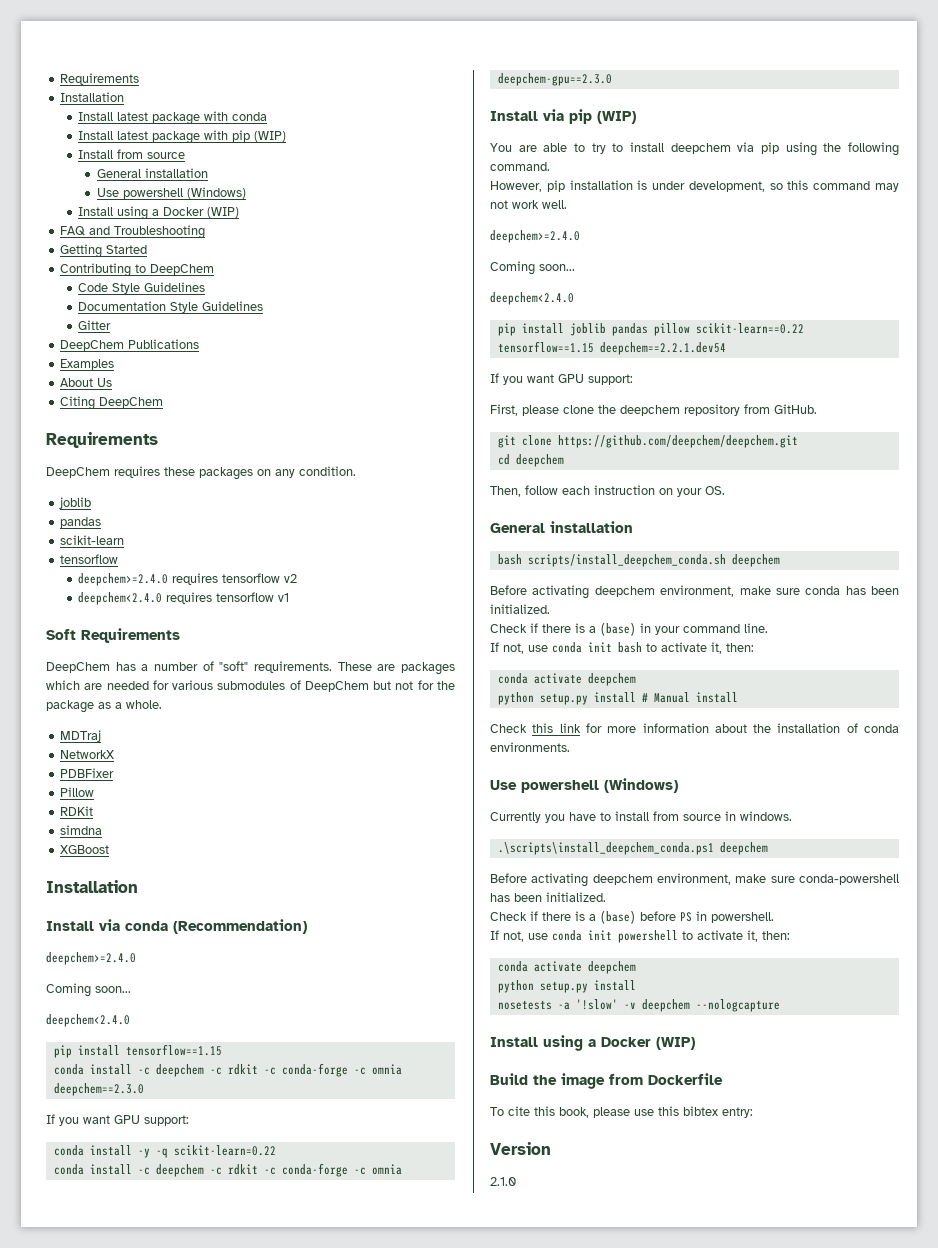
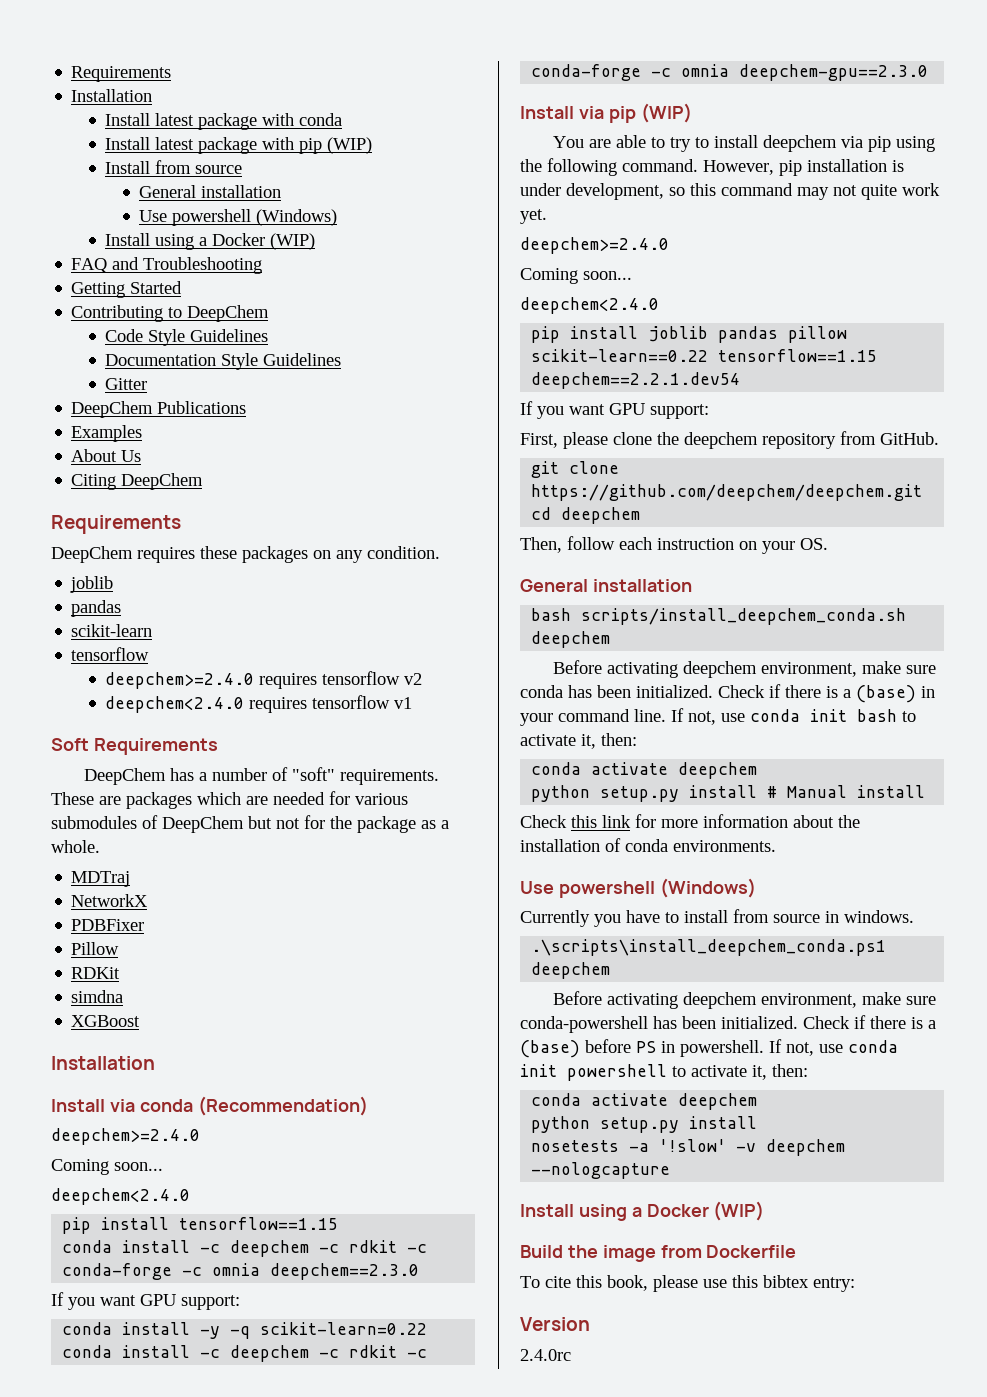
- You are able to try to install deepchem via pip using the following command.
- However, pip installation is under development, so this command may not work well.
+ You are able to try to install deepchem via pip using the following command. However, pip installation is under development, so this command may not quite work yet.
- Before activating deepchem environment, make sure conda has been initialized.
- Check if there is a (base) in your command line.
- If not, use conda init bash to activate it, then:
+ Before activating deepchem environment, make sure conda has been initialized. Check if there is a (base) in your command line. If not, use conda init bash to activate it, then:
- Before activating deepchem environment, make sure conda-powershell has been initialized.
- Check if there is a (base) before PS in powershell.
- If not, use conda init powershell to activate it, then:
+ Before activating deepchem environment, make sure conda-powershell has been initialized. Check if there is a (base) before PS in powershell. If not, use conda init powershell to activate it, then:
- 2.1.0
+ 2.4.0rc

